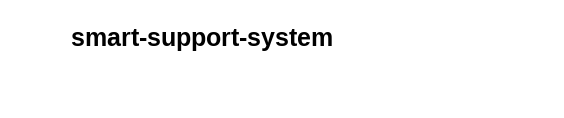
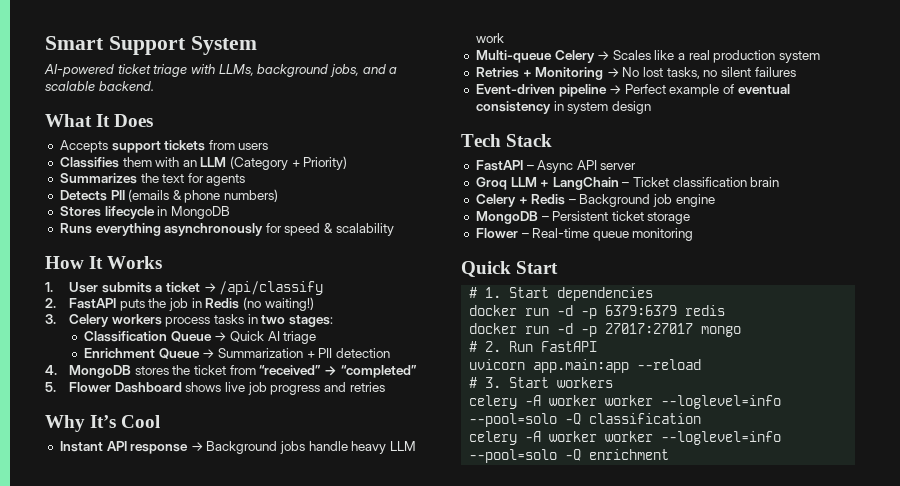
- smart-support-system
+ Smart Support System
+ AI-powered ticket triage with LLMs, background jobs, and a scalable backend.
+ What It Does
+ Accepts support tickets from users
+ Classifies them with an LLM (Category + Priority)
+ Summarizes the text for agents
+ Detects PII (emails & phone numbers)
+ Stores lifecycle in MongoDB
+ Runs everything asynchronously for speed & scalability
+ How It Works
+ 1. User submits a ticket → /api/classify
+ 2. FastAPI puts the job in Redis (no waiting!)
+ 3. Celery workers process tasks in two stages:
+ Classification Queue → Quick AI triage
+ Enrichment Queue → Summarization + PII detection
+ 4. MongoDB stores the ticket from “received” → “completed”
+ 5. Flower Dashboard shows live job progress and retries
+ Why It’s Cool
+ Instant API response → Background jobs handle heavy LLM work
+ Multi-queue Celery → Scales like a real production system
+ Retries + Monitoring → No lost tasks, no silent failures
+ Event-driven pipeline → Perfect example of eventual consistency in system design
+ Tech Stack
+ FastAPI – Async API server
+ Groq LLM + LangChain – Ticket classification brain
+ Celery + Redis – Background job engine
+ MongoDB – Persistent ticket storage
+ Flower – Real-time queue monitoring
+ Quick Start
+ # 1. Start dependencies
+ docker run -d -p 6379:6379 redis
+ docker run -d -p 27017:27017 mongo
+ # 2. Run FastAPI
+ uvicorn app.main:app --reload
+ # 3. Start workers
+ celery -A worker worker --loglevel=info --pool=solo -Q classification
+ celery -A worker worker --loglevel=info --pool=solo -Q enrichment

